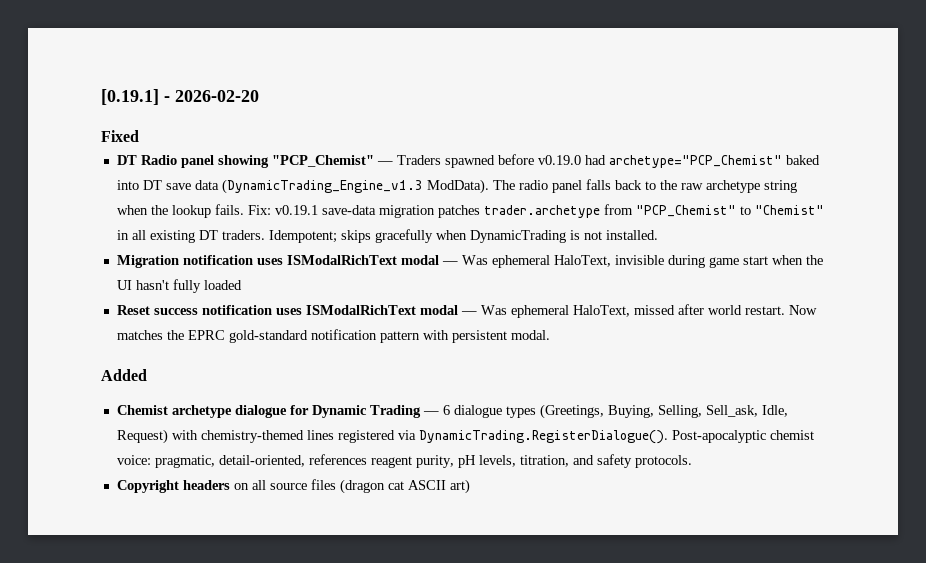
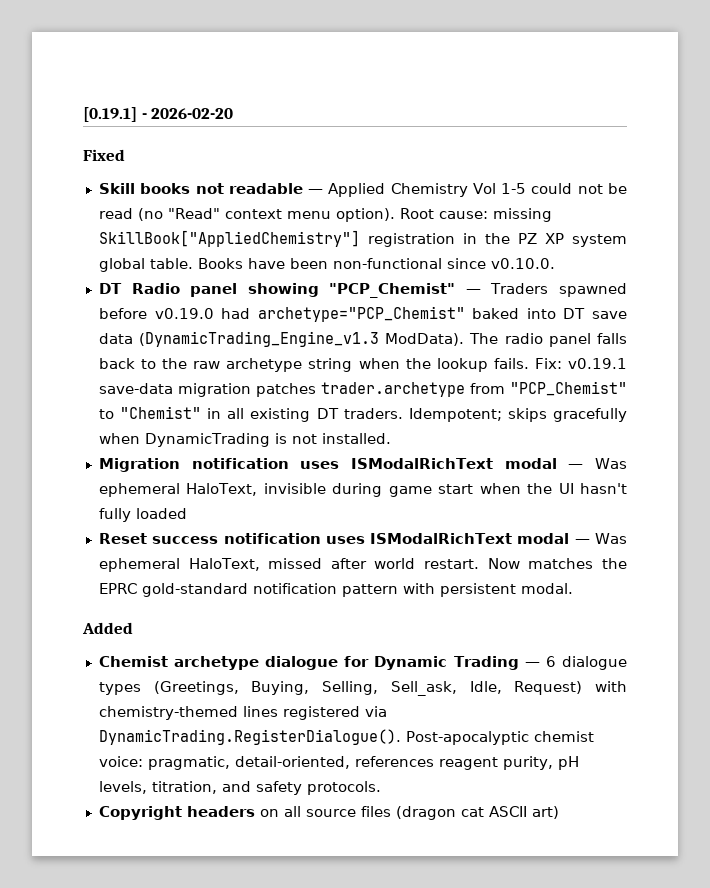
+ Skill books not readable — Applied Chemistry Vol 1-5 could not be read (no "Read" context menu option). Root cause: missing SkillBook["AppliedChemistry"] registration in the PZ XP system global table. Books have been non-functional since v0.10.0.

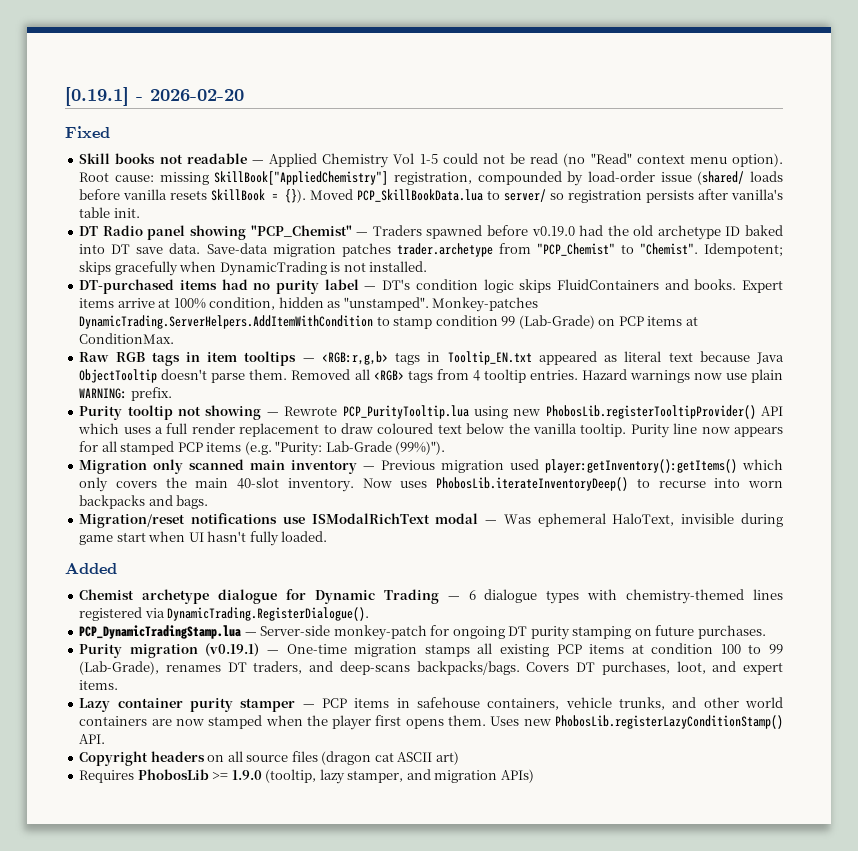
- Root cause: missing SkillBook["AppliedChemistry"] registration in the PZ XP system global table. Books have been non-functional since v0.10.0.
+ Root cause: missing SkillBook["AppliedChemistry"] registration, compounded by load-order issue (shared/ loads before vanilla resets SkillBook = {}). Moved PCP_SkillBookData.lua to server/ so registration persists after vanilla's table init.
- DT Radio panel showing "PCP_Chemist" — Traders spawned before v0.19.0 had archetype="PCP_Chemist" baked into DT save data (DynamicTrading_Engine_v1.3 ModData). The radio panel falls back to the raw archetype string when the lookup fails. Fix: v0.19.1 save-data migration patches trader.archetype from "PCP_Chemist" to "Chemist" in all existing DT traders.
+ DT Radio panel showing "PCP_Chemist" — Traders spawned before v0.19.0 had the old archetype ID baked into DT save data. Save-data migration patches trader.archetype from "PCP_Chemist" to "Chemist".
- Migration notification uses ISModalRichText modal — Was ephemeral HaloText, invisible during game start when the UI hasn't fully loaded
- Reset success notification uses ISModalRichText modal — Was ephemeral HaloText, missed after world restart. Now matches the EPRC gold-standard notification pattern with persistent modal.
+ DT-purchased items had no purity label — DT's condition logic skips FluidContainers and books. Expert items arrive at 100% condition, hidden as "unstamped". Monkey-patches DynamicTrading.ServerHelpers.AddItemWithCondition to stamp condition 99 (Lab-Grade) on PCP items at ConditionMax.
+ Raw RGB tags in item tooltips — <RGB:r,g,b> tags in Tooltip_EN.txt appeared as literal text because Java ObjectTooltip doesn't parse them. Removed all <RGB> tags from 4 tooltip entries. Hazard warnings now use plain WARNING: prefix.
+ Purity tooltip not showing — Rewrote PCP_PurityTooltip.lua using new PhobosLib.registerTooltipProvider() API which uses a full render replacement to draw coloured text below the vanilla tooltip. Purity line now appears for all stamped PCP items (e.g. "Purity: Lab-Grade (99%)").
+ Migration only scanned main inventory — Previous migration used player:getInventory():getItems() which only covers the main 40-slot inventory. Now uses PhobosLib.iterateInventoryDeep() to recurse into worn backpacks and bags.
+ Migration/reset notifications use ISModalRichText modal — Was ephemeral HaloText, invisible during game start when UI hasn't fully loaded.
- Chemist archetype dialogue for Dynamic Trading — 6 dialogue types (Greetings, Buying, Selling, Sell_ask, Idle, Request) with chemistry-themed lines registered via DynamicTrading.RegisterDialogue(). Post-apocalyptic chemist voice: pragmatic, detail-oriented, references reagent purity, pH levels, titration, and safety protocols.
+ Chemist archetype dialogue for Dynamic Trading — 6 dialogue types with chemistry-themed lines registered via DynamicTrading.RegisterDialogue().
+ PCP_DynamicTradingStamp.lua — Server-side monkey-patch for ongoing DT purity stamping on future purchases.
+ Purity migration (v0.19.1) — One-time migration stamps all existing PCP items at condition 100 to 99 (Lab-Grade), renames DT traders, and deep-scans backpacks/bags. Covers DT purchases, loot, and expert items.
+ Lazy container purity stamper — PCP items in safehouse containers, vehicle trunks, and other world containers are now stamped when the player first opens them. Uses new PhobosLib.registerLazyConditionStamp() API.
+ Requires PhobosLib >= 1.9.0 (tooltip, lazy stamper, and migration APIs)

